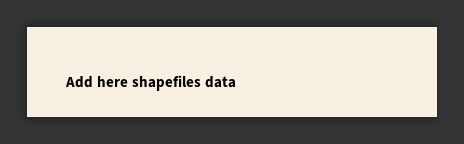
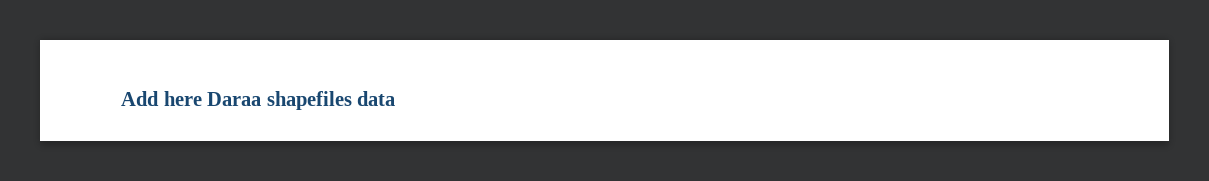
- Add here shapefiles data
+ Add here Daraa shapefiles data

